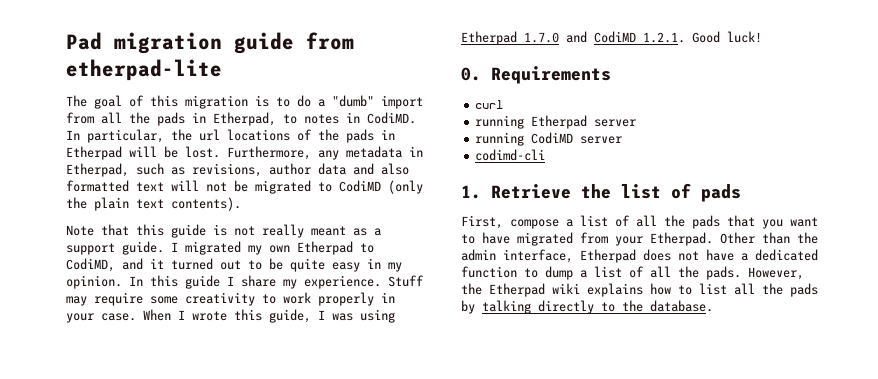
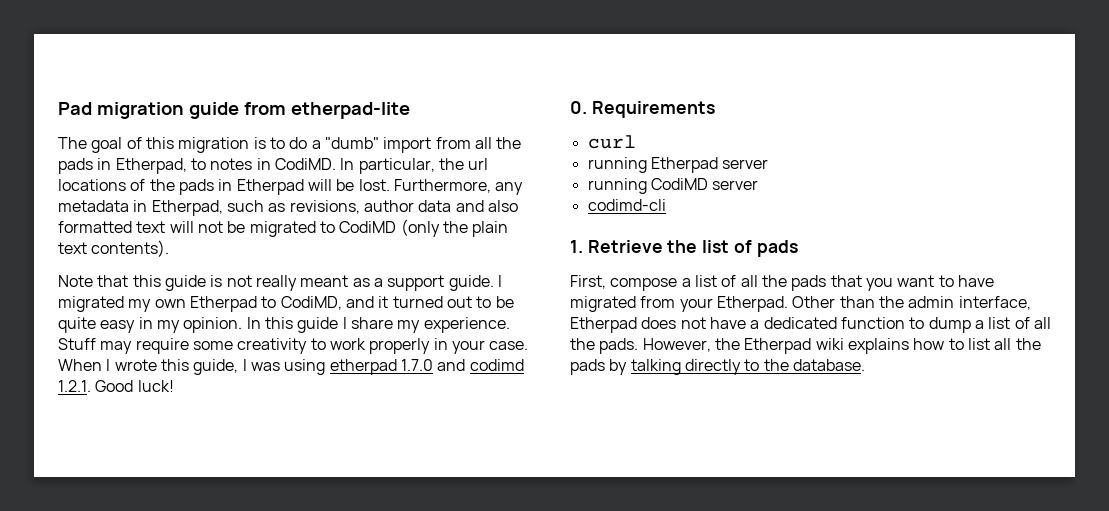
- When I wrote this guide, I was using Etherpad 1.7.0 and CodiMD 1.2.1. Good luck!
+ When I wrote this guide, I was using etherpad 1.7.0 and codimd 1.2.1. Good luck!

